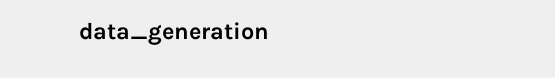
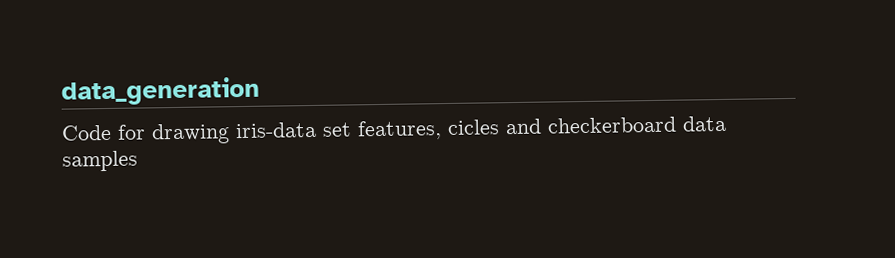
+ Code for drawing iris-data set features, cicles and checkerboard data samples

